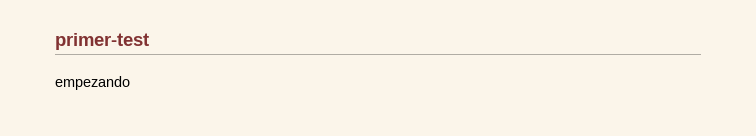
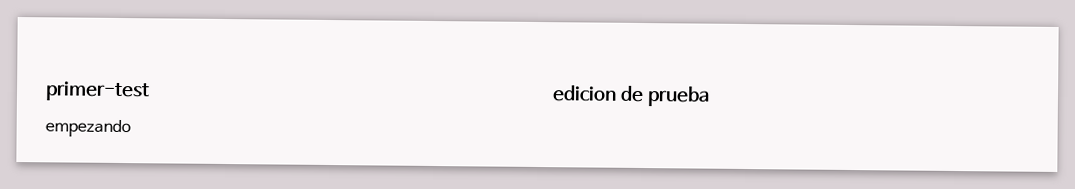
+ edicion de prueba

